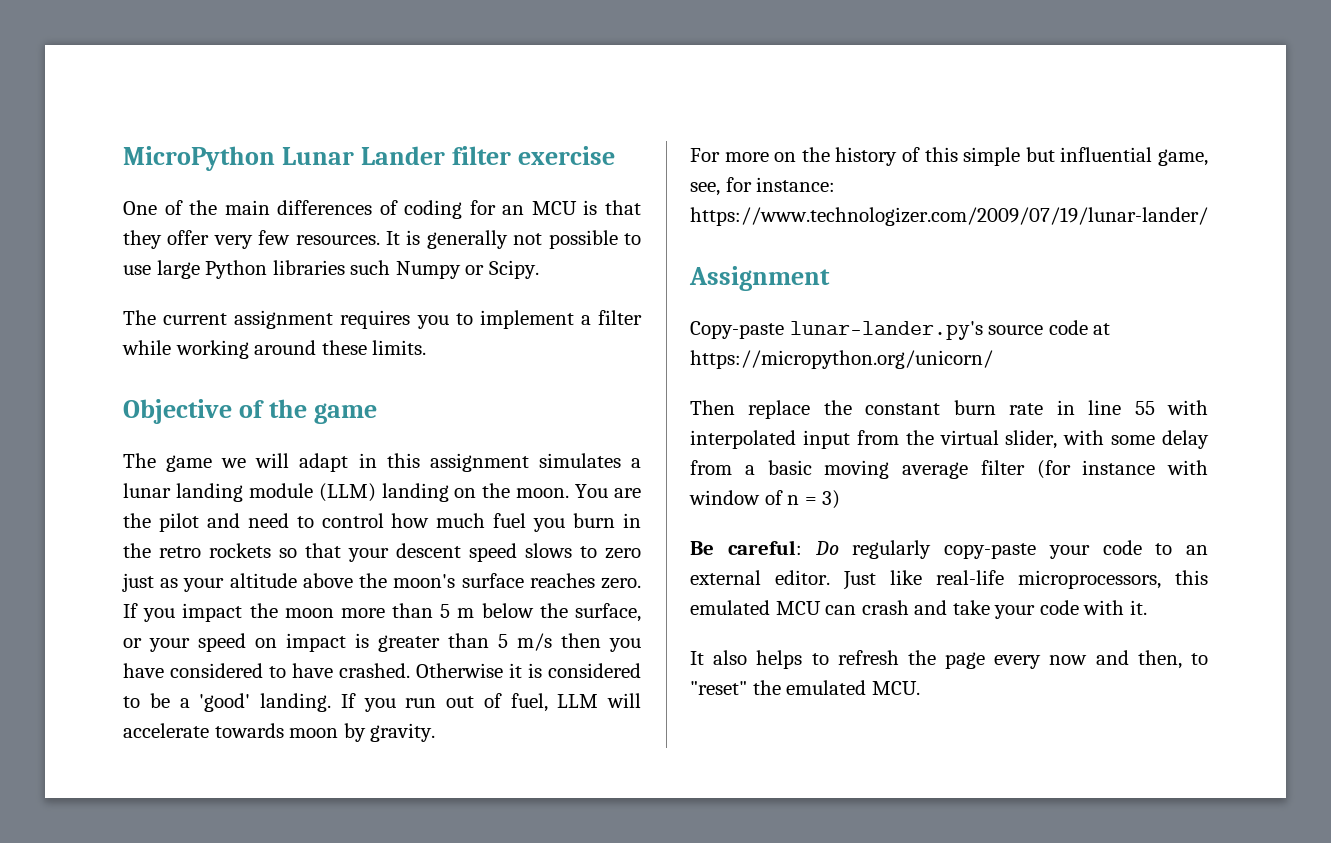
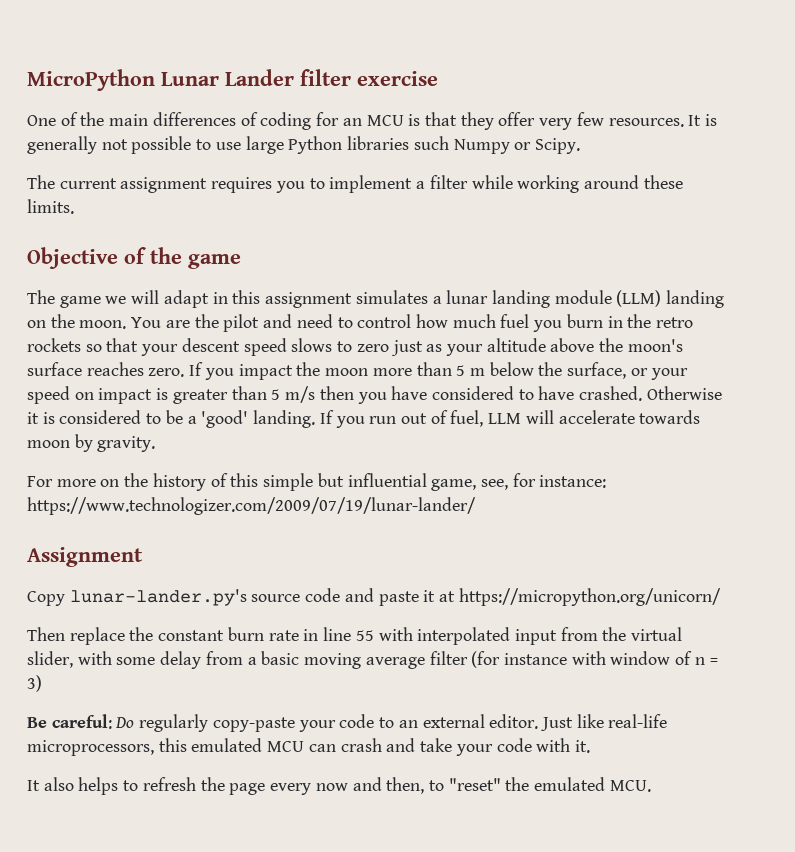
- Copy-paste lunar-lander.py's source code at https://micropython.org/unicorn/
+ Copy lunar-lander.py's source code and paste it at https://micropython.org/unicorn/

